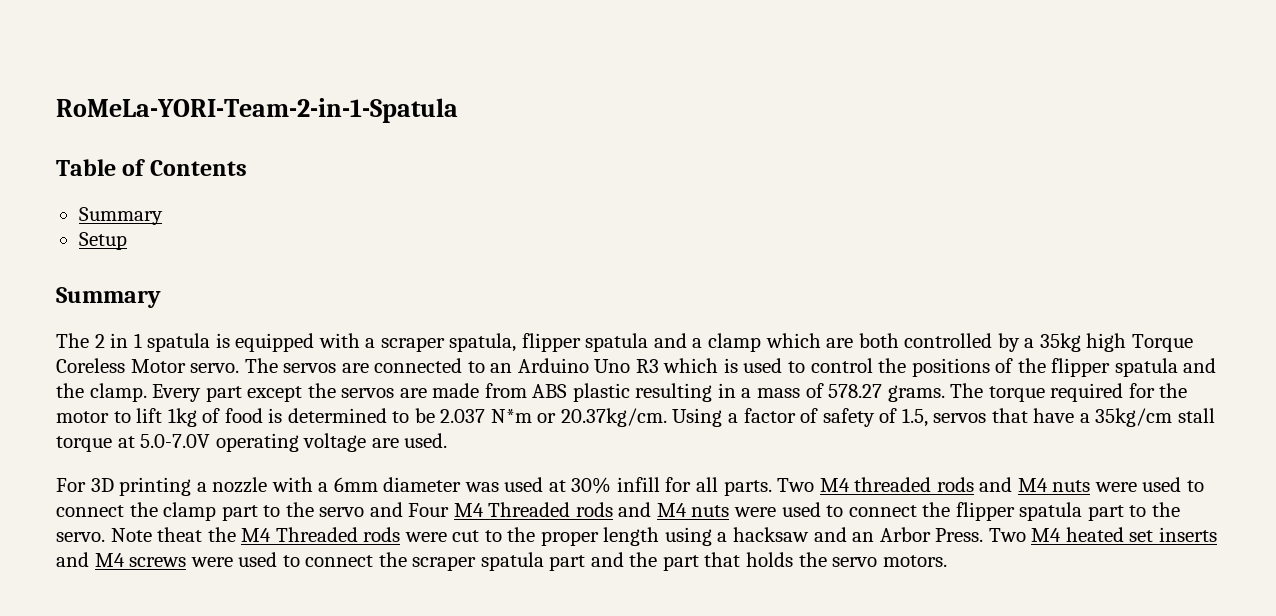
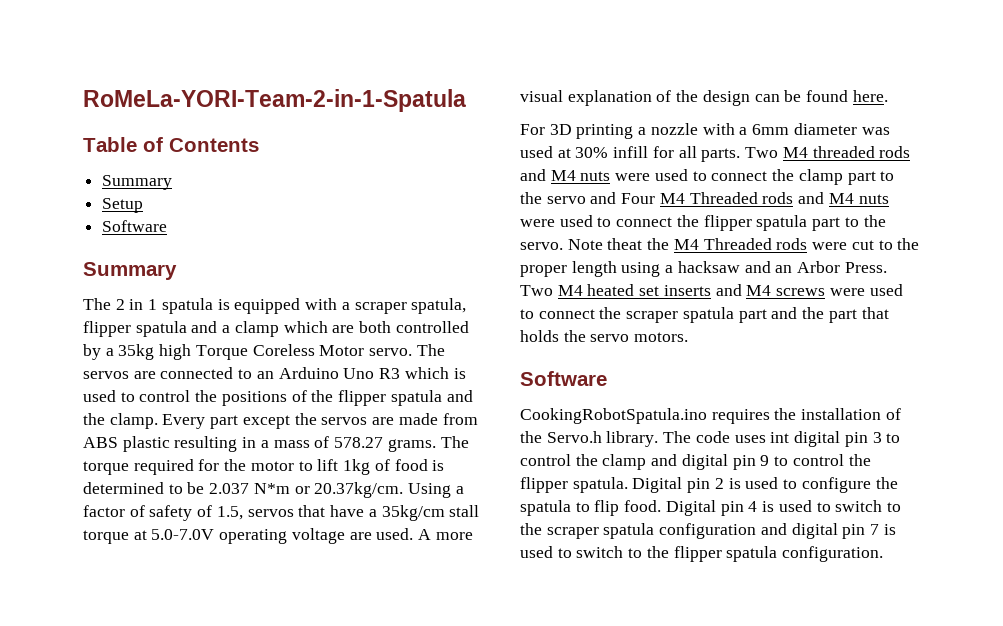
  Setup
+ Software
+ A more visual explanation of the design can be found here.
  Two M4 heated set inserts and M4 screws were used to connect the scraper spatula part and the part that holds the servo motors.
+ Software
+ CookingRobotSpatula.ino requires the installation of the Servo.h library. The code uses int digital pin 3 to control the clamp and digital pin 9 to control the flipper spatula. Digital pin 2 is used to configure the spatula to flip food. Digital pin 4 is used to switch to the scraper spatula configuration and digital pin 7 is used to switch to the flipper spatula configuration.

